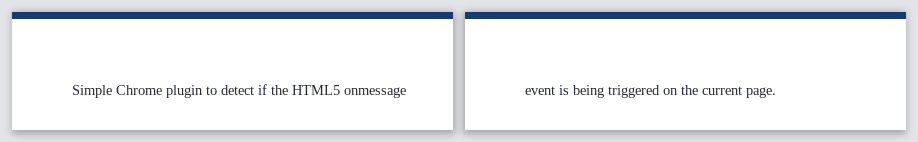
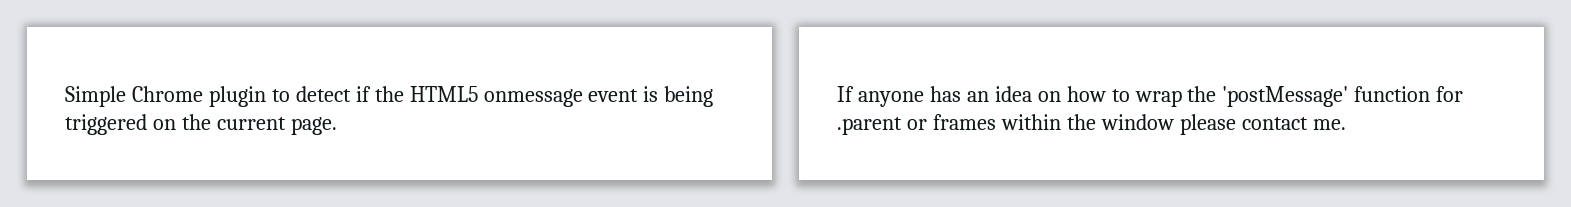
+ If anyone has an idea on how to wrap the 'postMessage' function for .parent or frames within the window please contact me.

